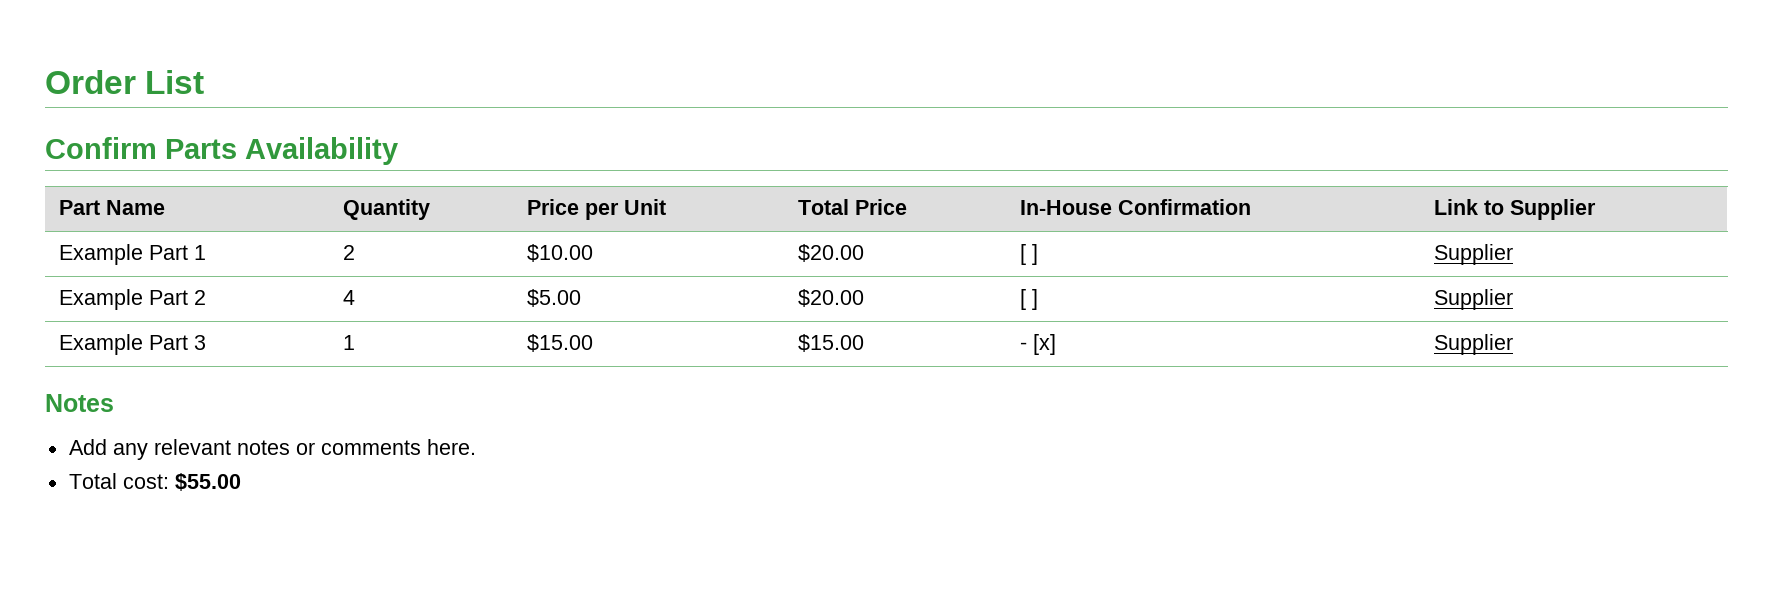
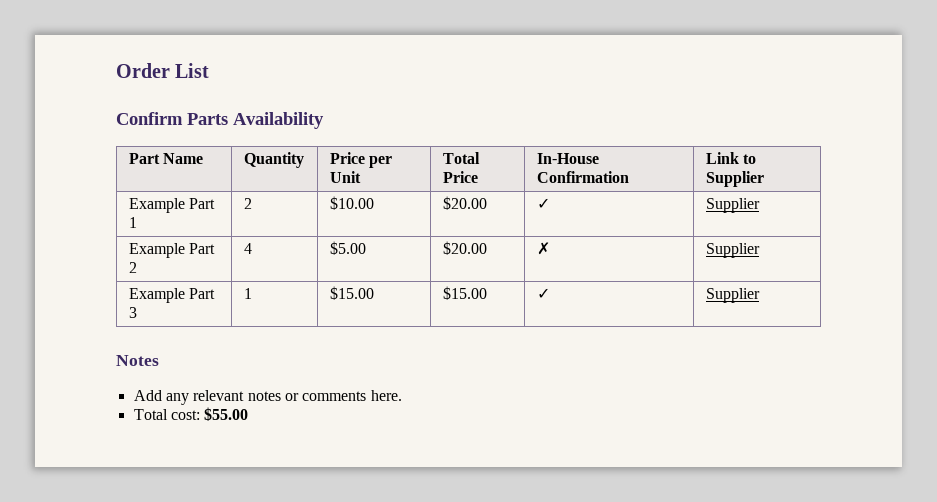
- Example Part 1 | 2 | $10.00 | $20.00 | [ ] | Supplier
+ Example Part 1 | 2 | $10.00 | $20.00 | ✓ | Supplier
- Example Part 2 | 4 | $5.00 | $20.00 | [ ] | Supplier
+ Example Part 2 | 4 | $5.00 | $20.00 | ✗ | Supplier
- Example Part 3 | 1 | $15.00 | $15.00 | - [x] | Supplier
+ Example Part 3 | 1 | $15.00 | $15.00 | ✓ | Supplier

